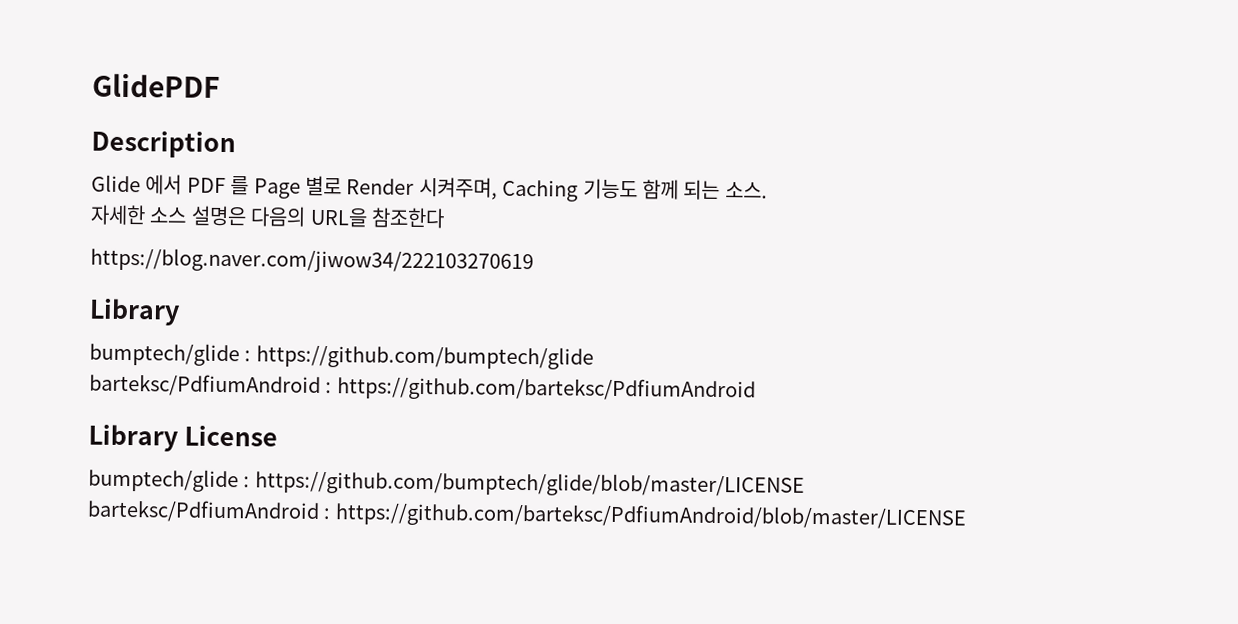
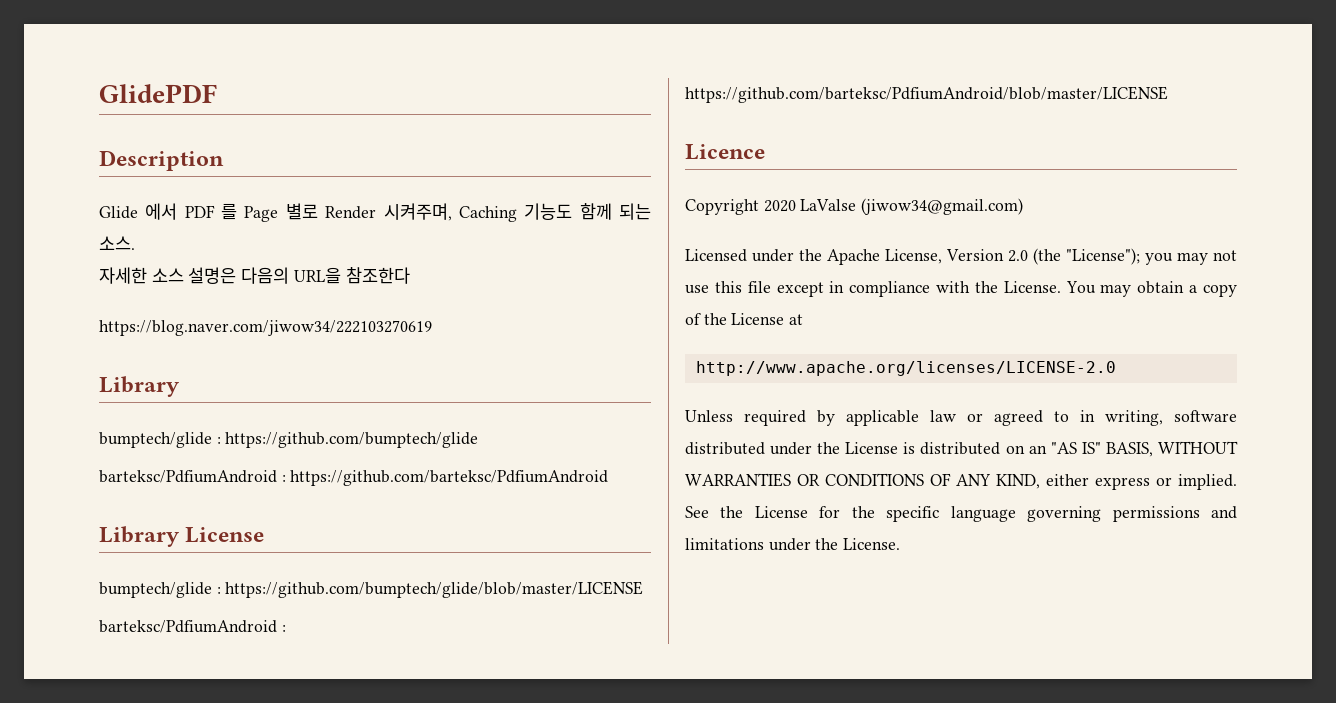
+ Licence
+ Copyright 2020 LaValse (jiwow34@gmail.com)
+ Licensed under the Apache License, Version 2.0 (the "License"); you may not use this file except in compliance with the License. You may obtain a copy of the License at
+ http://www.apache.org/licenses/LICENSE-2.0
+ Unless required by applicable law or agreed to in writing, software distributed under the License is distributed on an "AS IS" BASIS, WITHOUT WARRANTIES OR CONDITIONS OF ANY KIND, either express or implied. See the License for the specific language governing permissions and limitations under the License.

